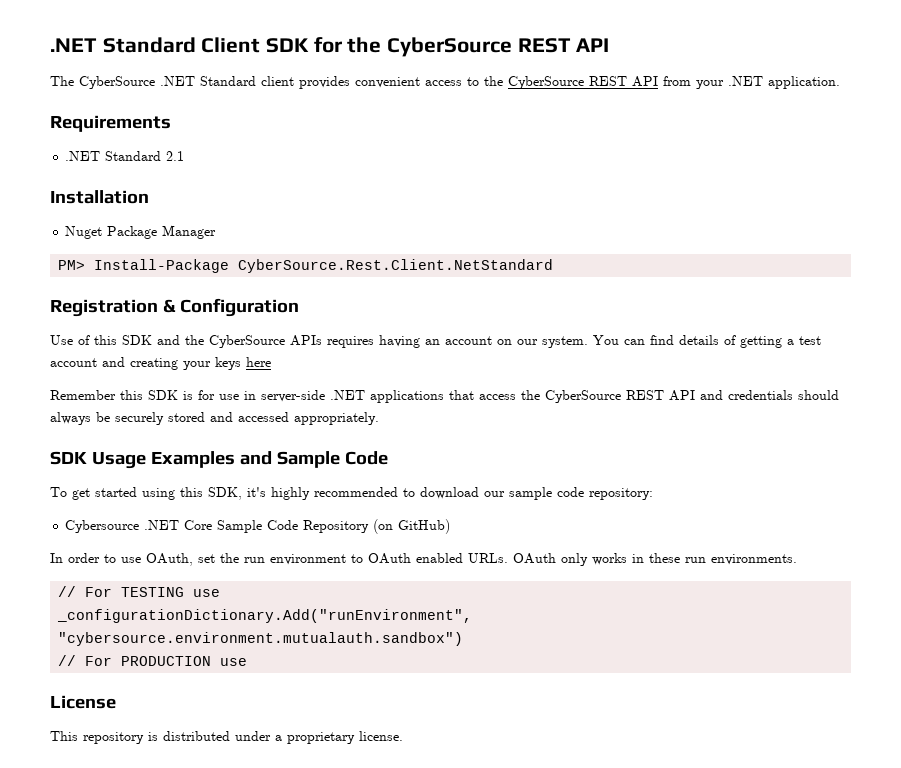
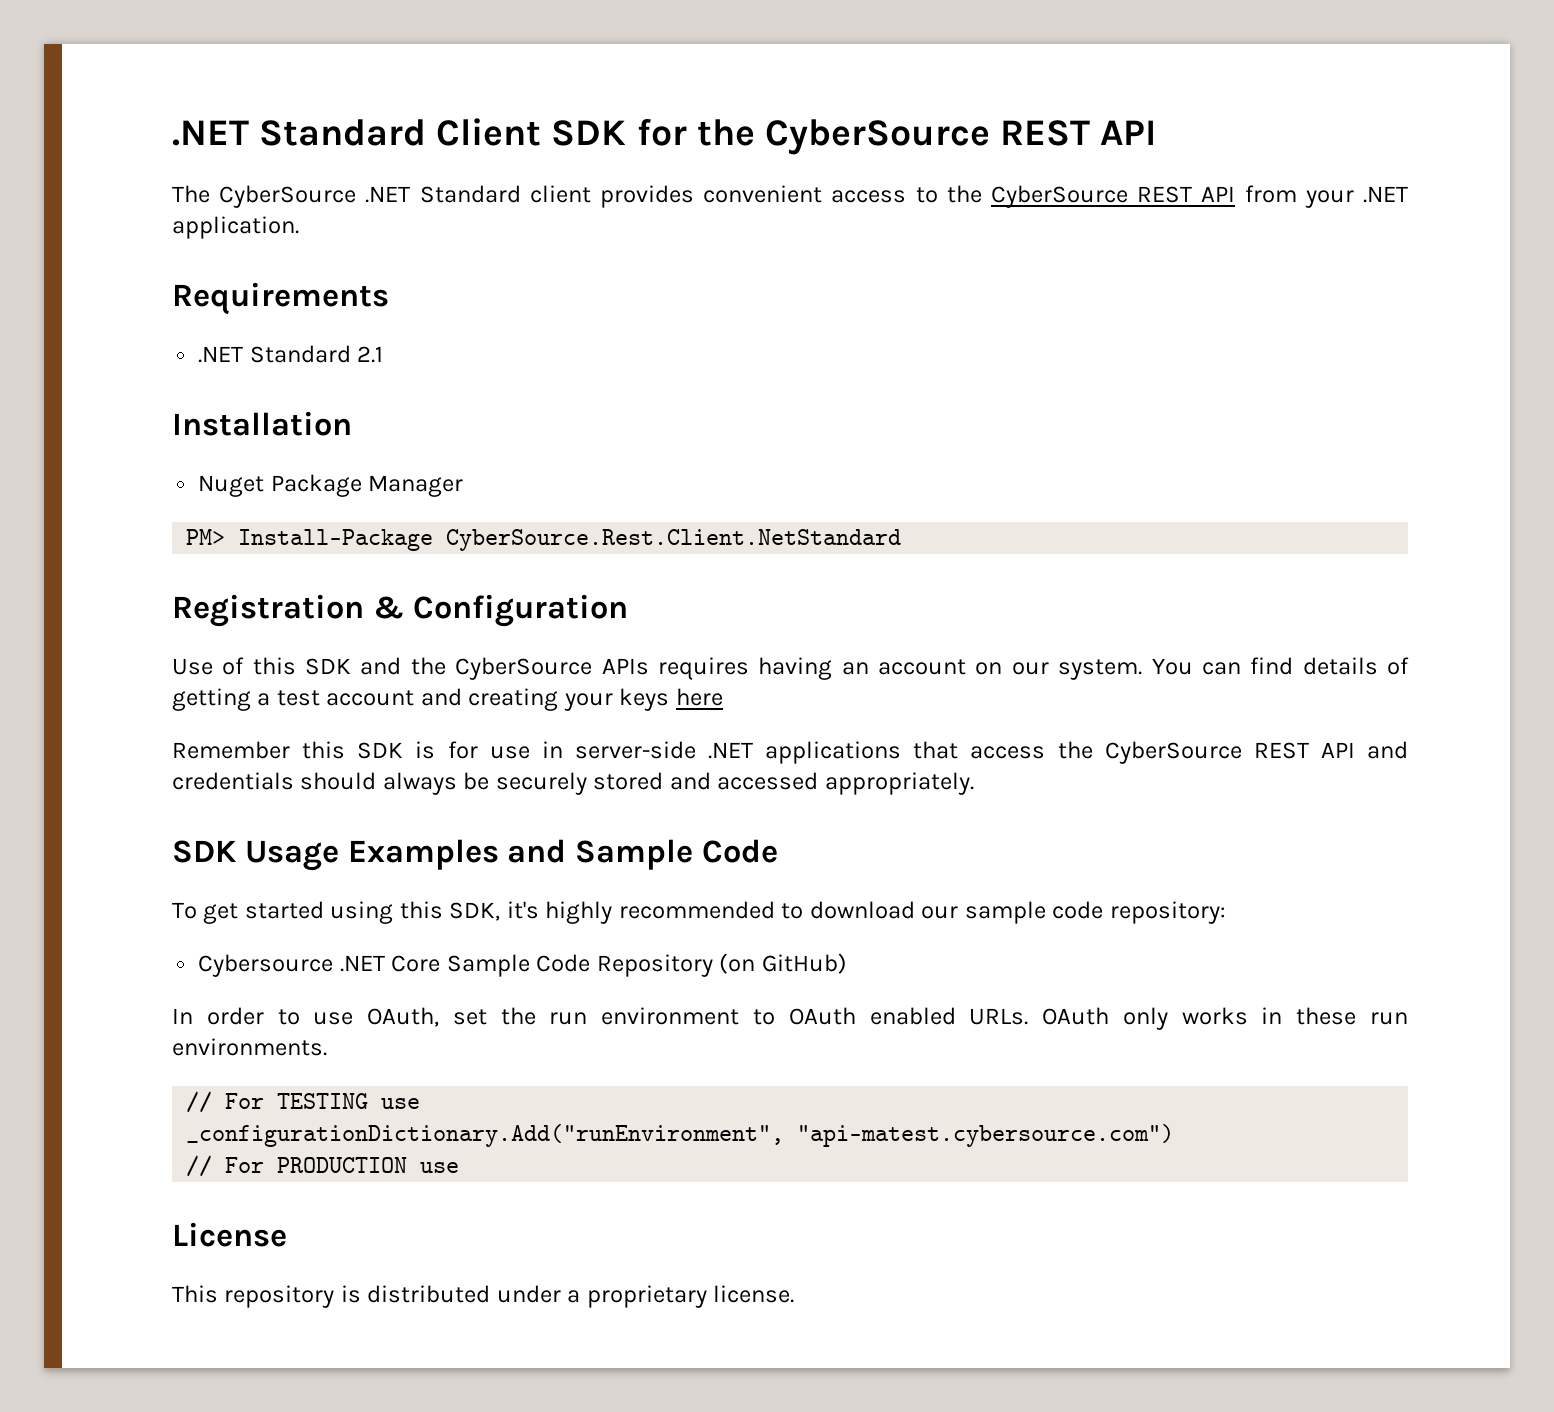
- _configurationDictionary.Add("runEnvironment", "cybersource.environment.mutualauth.sandbox")
+ _configurationDictionary.Add("runEnvironment", "api-matest.cybersource.com")

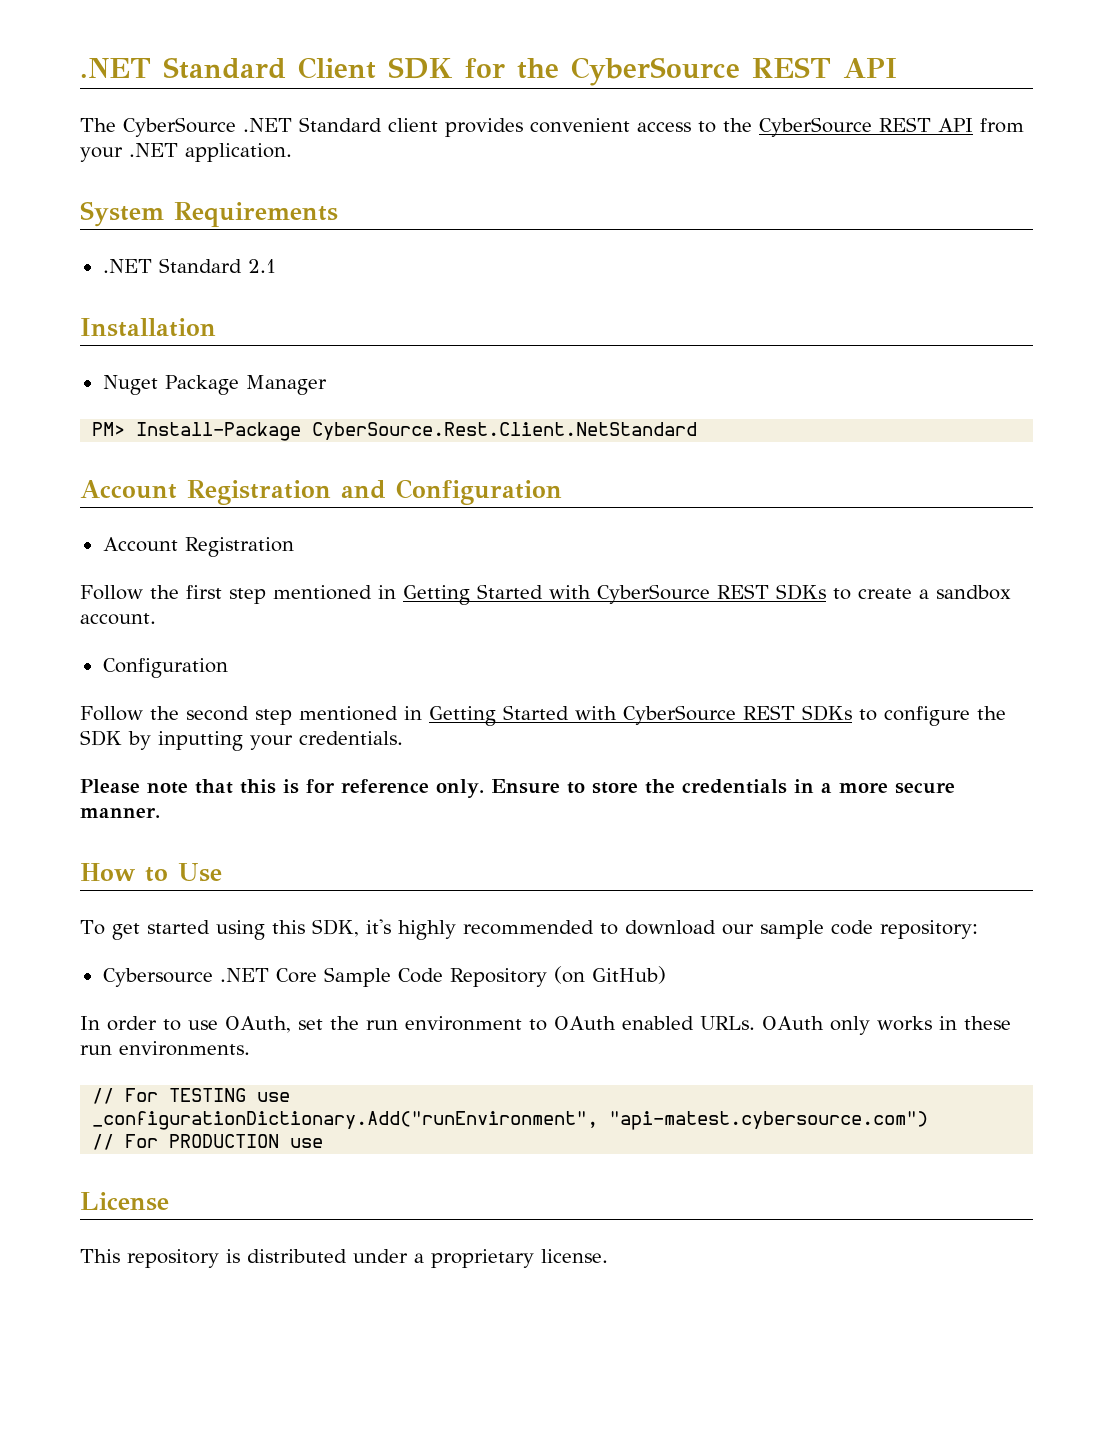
- Requirements
+ System Requirements
- Registration & Configuration
- Use of this SDK and the CyberSource APIs requires having an account on our system. You can find details of getting a test account and creating your keys here
- Remember this SDK is for use in server-side .NET applications that access the CyberSource REST API and credentials should always be securely stored and accessed appropriately.
- SDK Usage Examples and Sample Code
+ Account Registration and Configuration
+ Account Registration
+ Follow the first step mentioned in Getting Started with CyberSource REST SDKs to create a sandbox account.
+ Configuration
+ Follow the second step mentioned in Getting Started with CyberSource REST SDKs to configure the SDK by inputting your credentials.
+ Please note that this is for reference only. Ensure to store the credentials in a more secure manner.
+ How to Use

